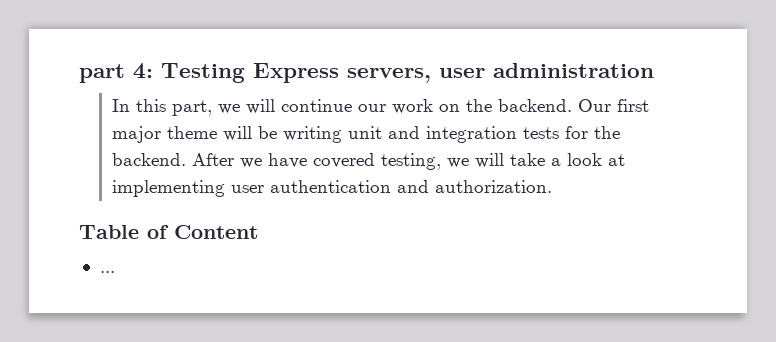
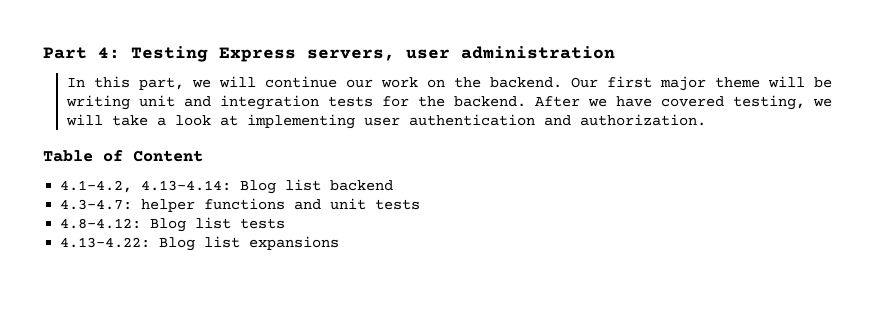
- part 4: Testing Express servers, user administration
+ Part 4: Testing Express servers, user administration
- ...
+ 4.1-4.2, 4.13-4.14: Blog list backend
+ 4.3-4.7: helper functions and unit tests
+ 4.8-4.12: Blog list tests
+ 4.13-4.22: Blog list expansions

